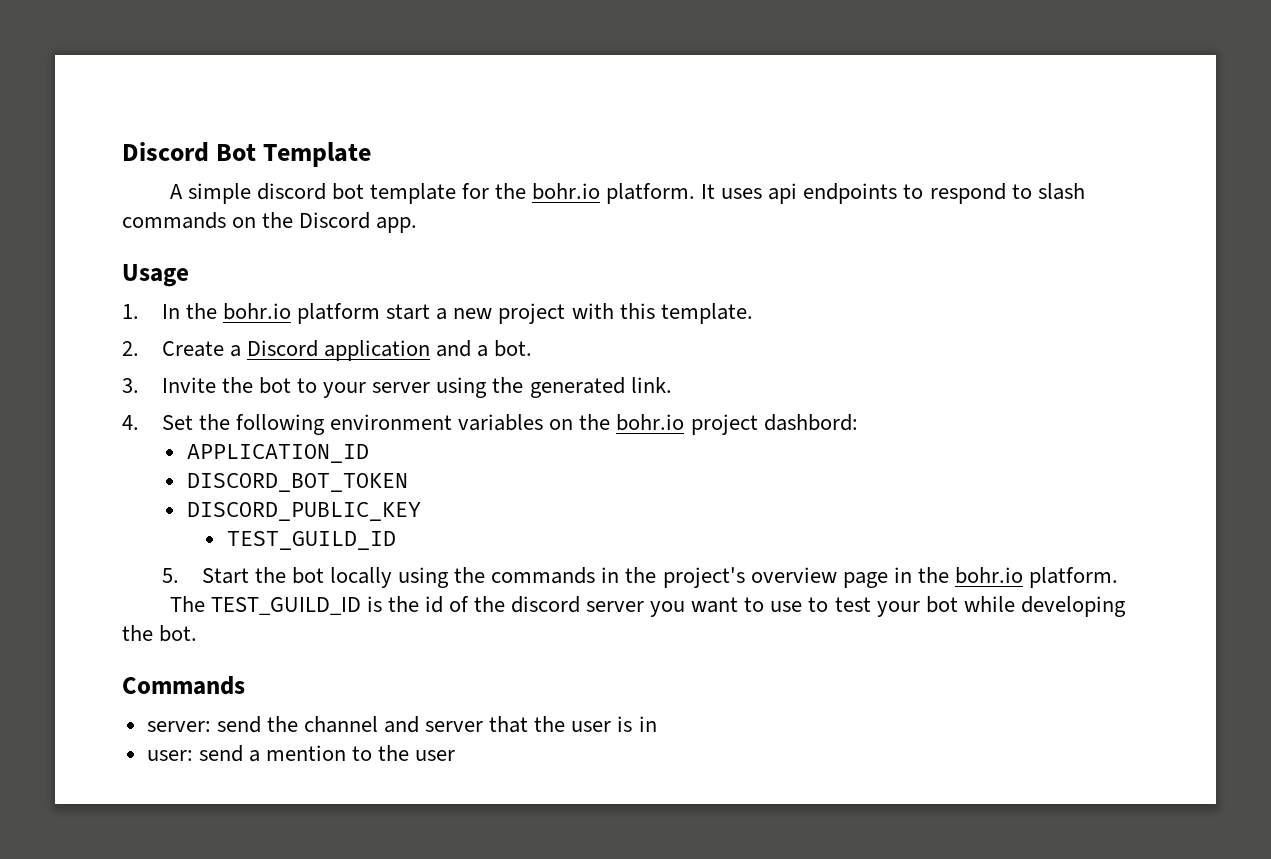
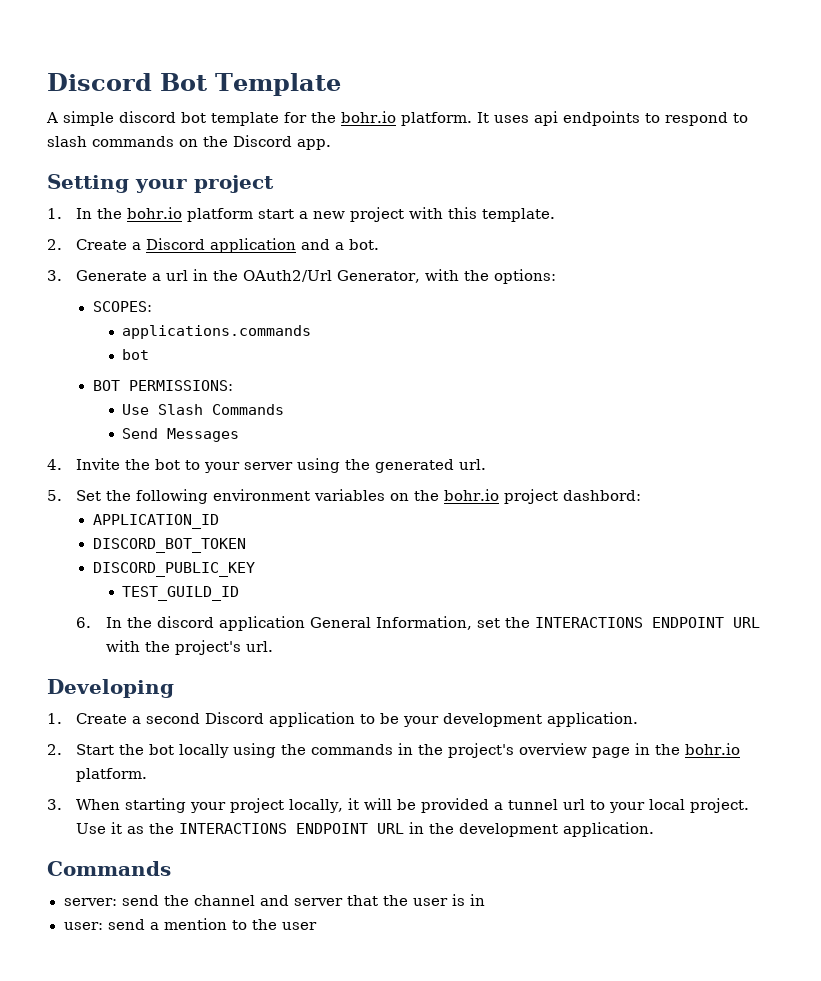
- Usage
+ Setting your project
- 3. Invite the bot to your server using the generated link.
- 4. Set the following environment variables on the bohr.io project dashbord:
+ 3. Generate a url in the OAuth2/Url Generator, with the options:
+ SCOPES:
+ applications.commands
+ bot
+ BOT PERMISSIONS:
+ Use Slash Commands
+ Send Messages
+ 4. Invite the bot to your server using the generated url.
+ 5. Set the following environment variables on the bohr.io project dashbord:
- 5. Start the bot locally using the commands in the project's overview page in the bohr.io platform.
+ 6. In the discord application General Information, set the INTERACTIONS ENDPOINT URL with the project's url.
+ Developing
+ 1. Create a second Discord application to be your development application.
+ 2. Start the bot locally using the commands in the project's overview page in the bohr.io platform.
- The TEST_GUILD_ID is the id of the discord server you want to use to test your bot while developing the bot.
+ 3. When starting your project locally, it will be provided a tunnel url to your local project. Use it as the INTERACTIONS ENDPOINT URL in the development application.

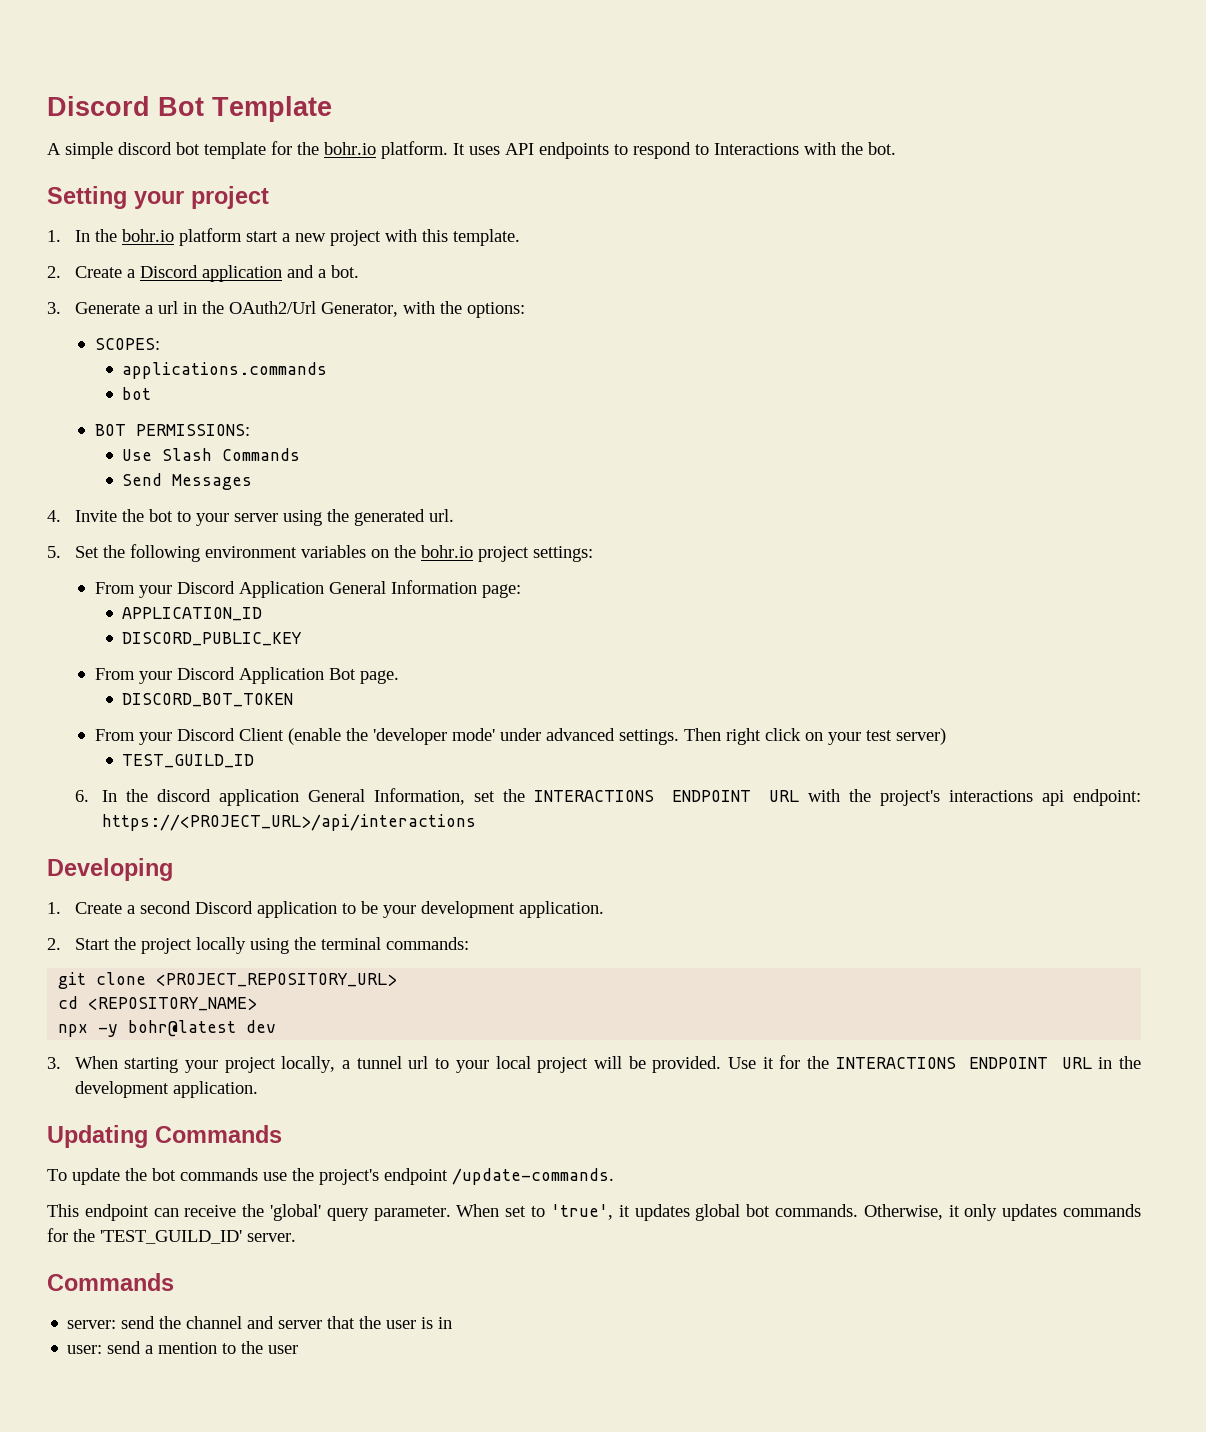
- It uses api endpoints to respond to slash commands on the Discord app.
+ It uses API endpoints to respond to Interactions with the bot.
- 5. Set the following environment variables on the bohr.io project dashbord:
+ 5. Set the following environment variables on the bohr.io project settings:
+ From your Discord Application General Information page:
  APPLICATION_ID
+ DISCORD_PUBLIC_KEY
+ From your Discord Application Bot page.
  DISCORD_BOT_TOKEN
- DISCORD_PUBLIC_KEY
+ From your Discord Client (enable the 'developer mode' under advanced settings. Then right click on your test server)
- 6. In the discord application General Information, set the INTERACTIONS ENDPOINT URL with the project's url.
+ 6. In the discord application General Information, set the INTERACTIONS ENDPOINT URL with the project's interactions api endpoint: https://<PROJECT_URL>/api/interactions
- 2. Start the bot locally using the commands in the project's overview page in the bohr.io platform.
+ 2. Start the project locally using the terminal commands:
+ git clone <PROJECT_REPOSITORY_URL>
+ cd <REPOSITORY_NAME>
+ npx -y bohr@latest dev
- 3. When starting your project locally, it will be provided a tunnel url to your local project.
+ 3. When starting your project locally, a tunnel url to your local project will be provided.
- Use it as the INTERACTIONS ENDPOINT URL in the development application.
+ Use it for the INTERACTIONS ENDPOINT URL in the development application.
+ Updating Commands
+ To update the bot commands use the project's endpoint /update-commands.
+ This endpoint can receive the 'global' query parameter. When set to 'true', it updates global bot commands. Otherwise, it only updates commands for the 'TEST_GUILD_ID' server.

